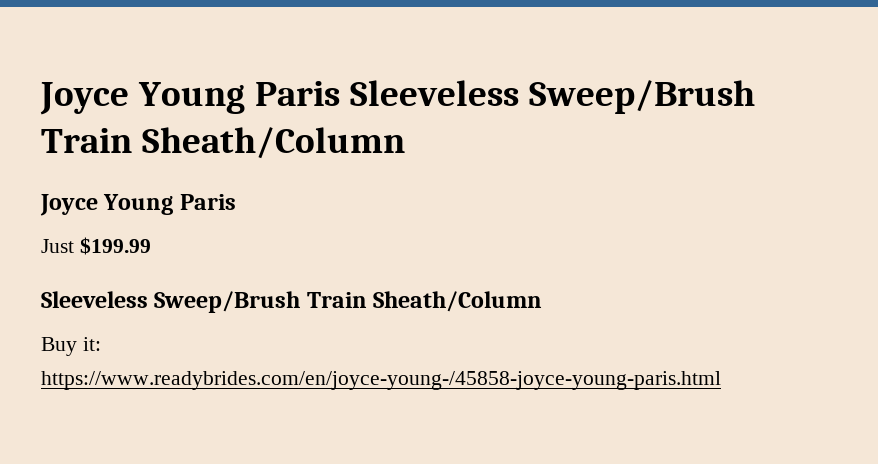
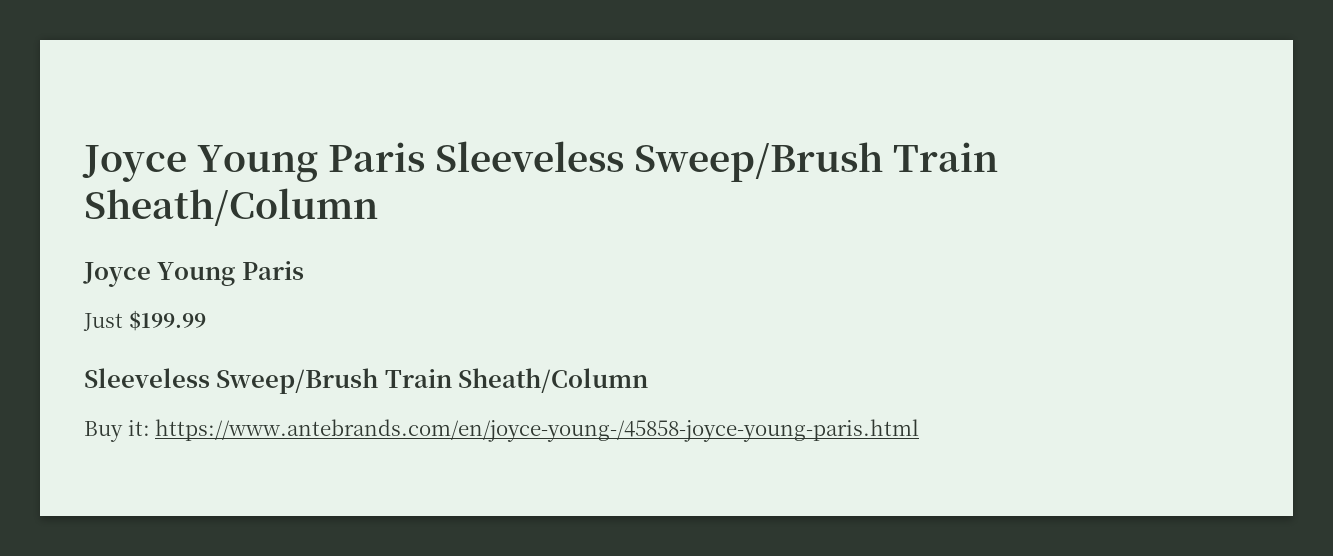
- Buy it: https://www.readybrides.com/en/joyce-young-/45858-joyce-young-paris.html
+ Buy it: https://www.antebrands.com/en/joyce-young-/45858-joyce-young-paris.html

